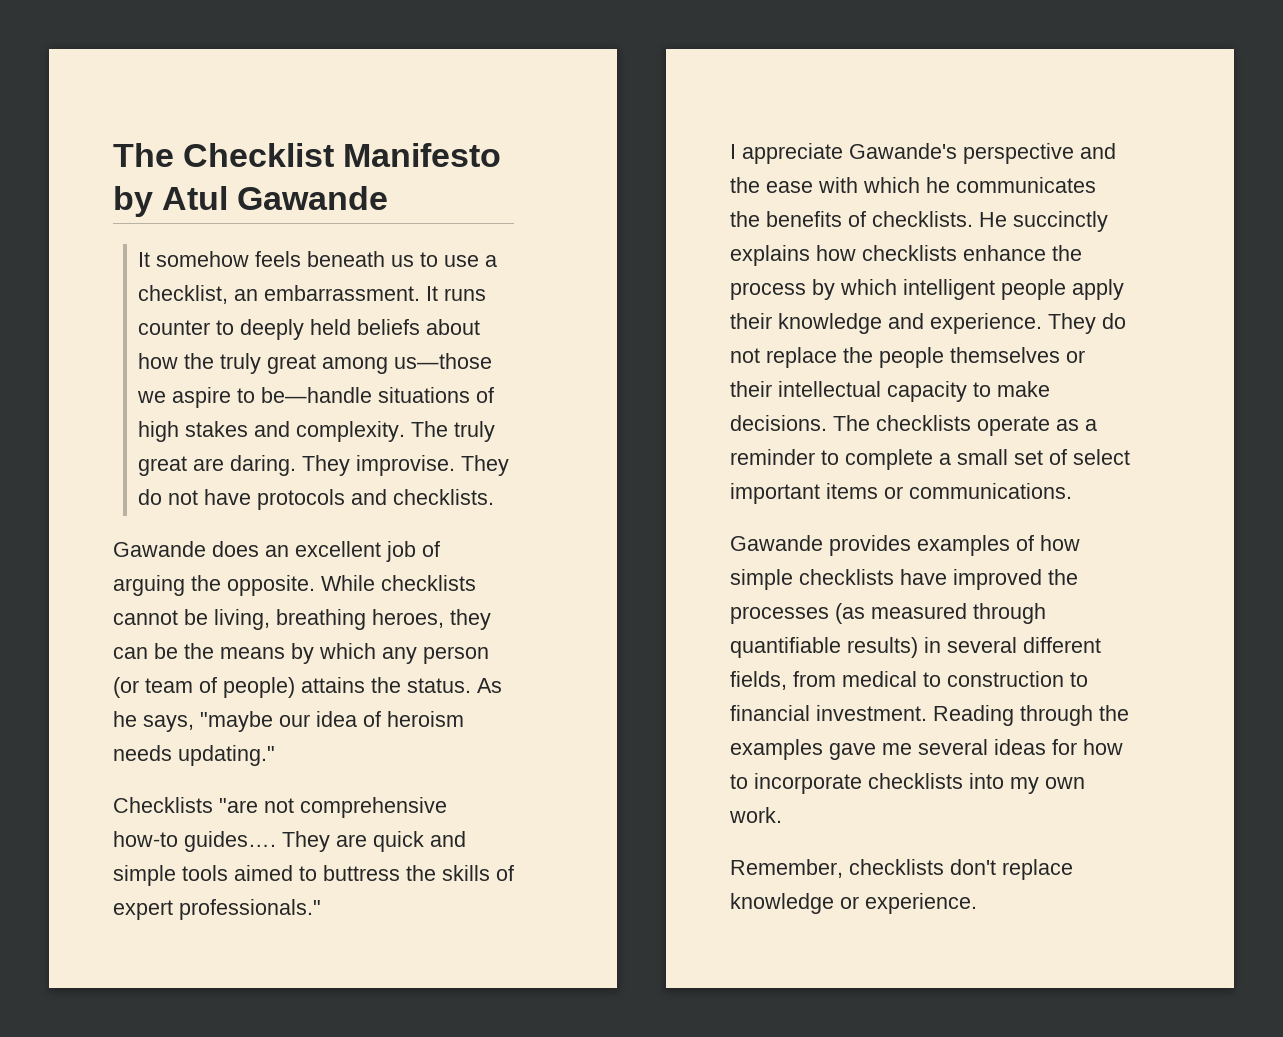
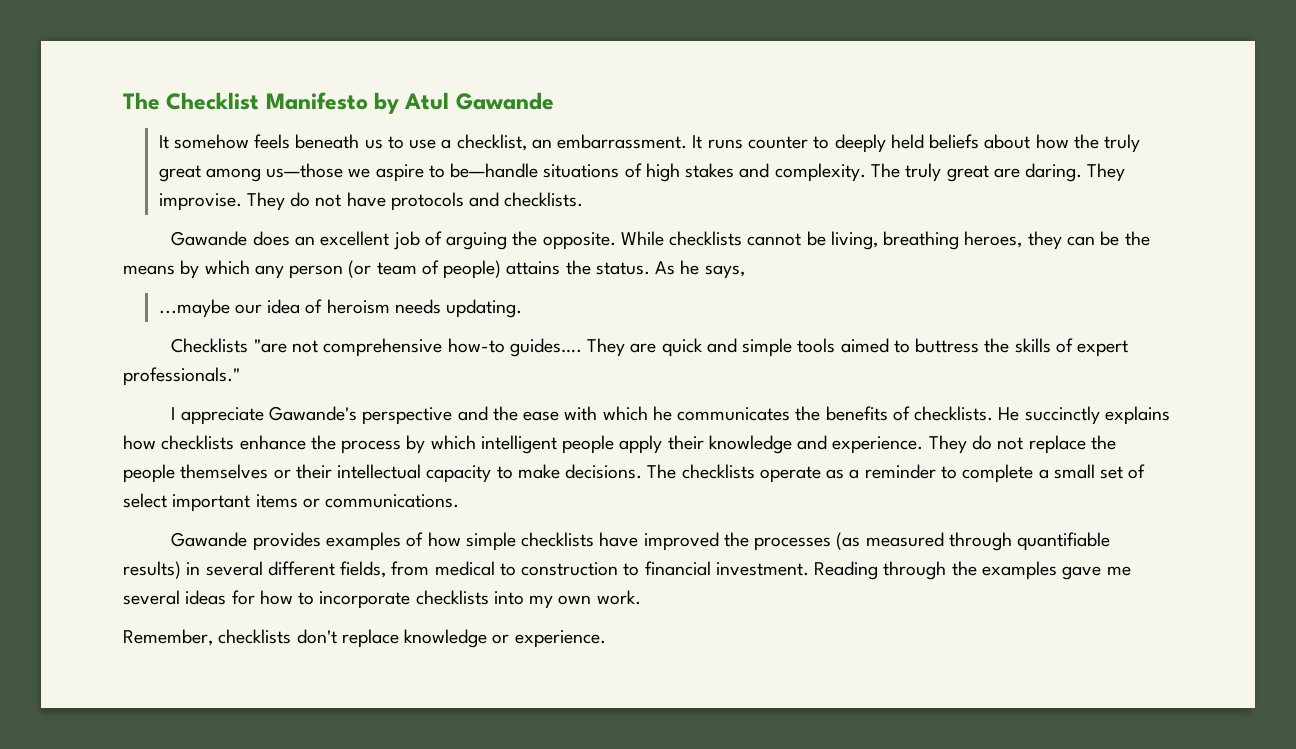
- As he says, "maybe our idea of heroism needs updating."
+ As he says,
+ ...maybe our idea of heroism needs updating.

